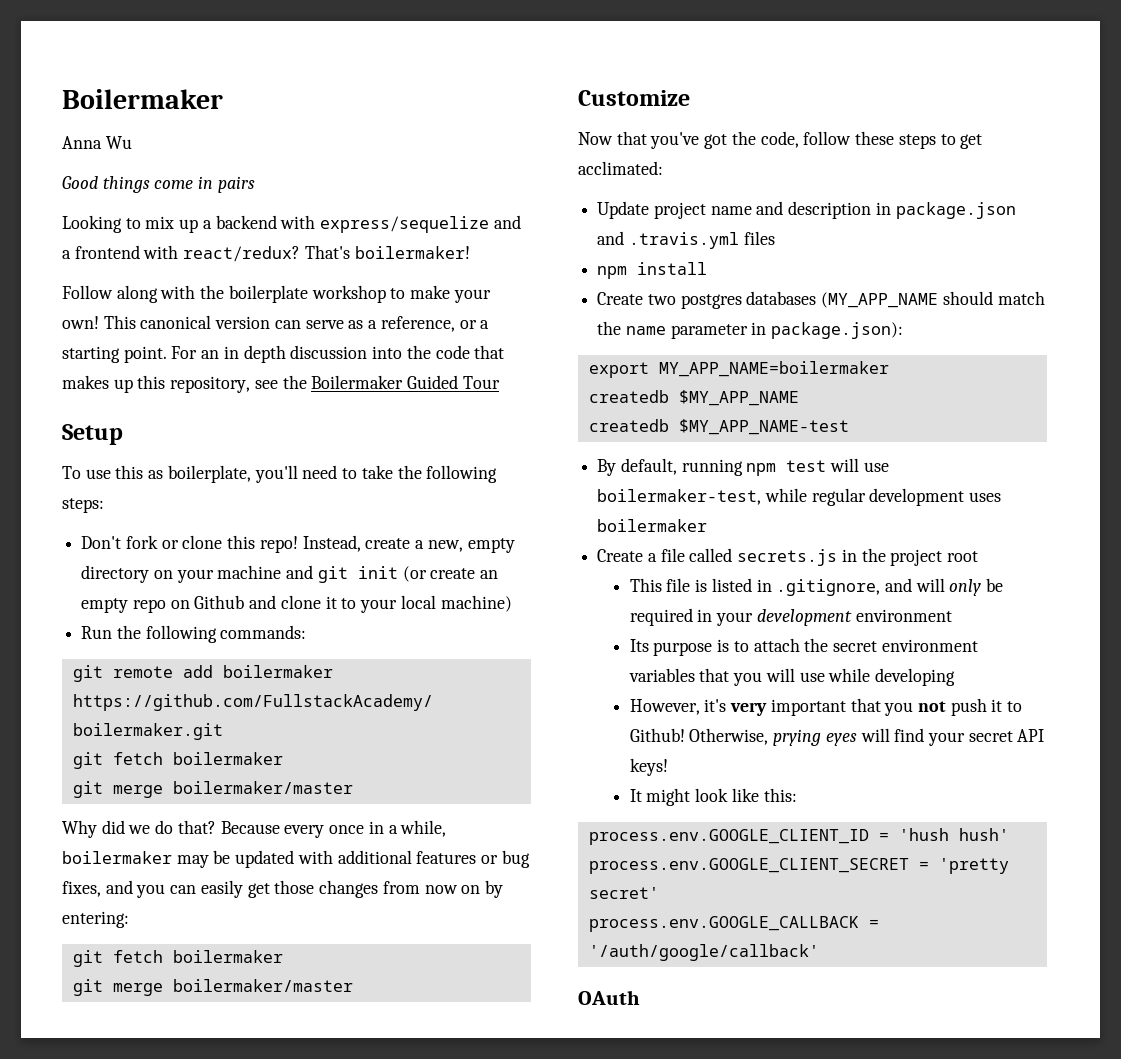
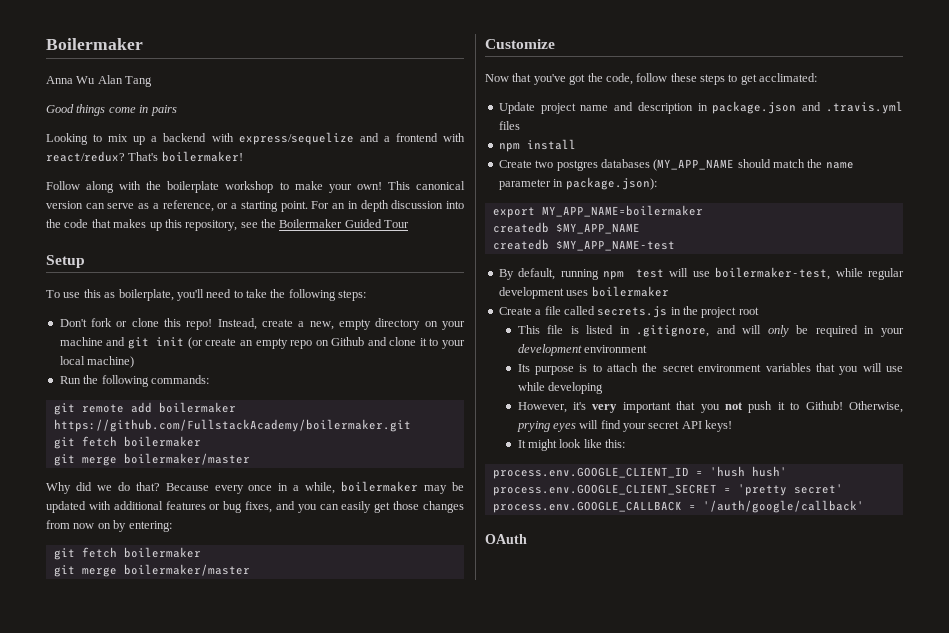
- Anna Wu
+ Anna Wu Alan Tang

